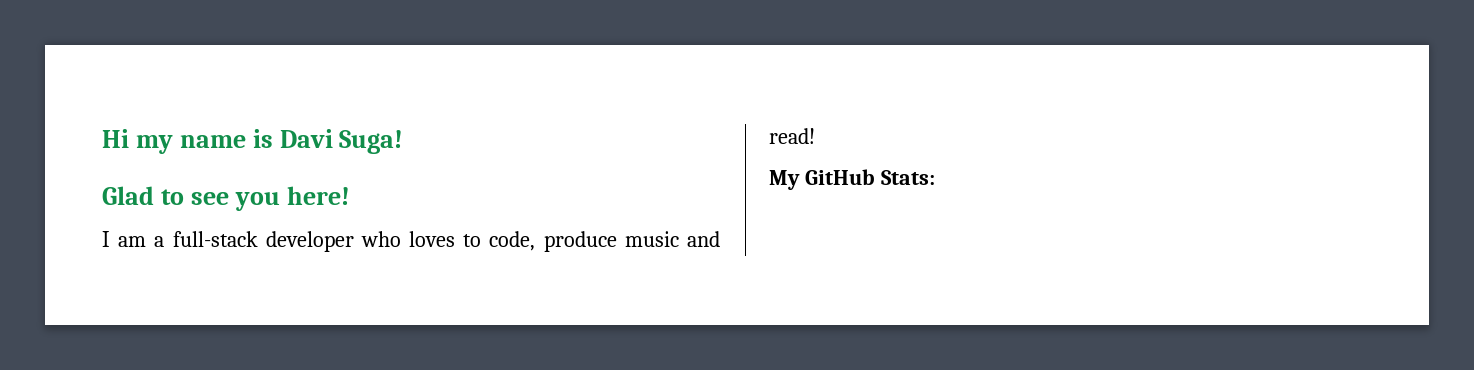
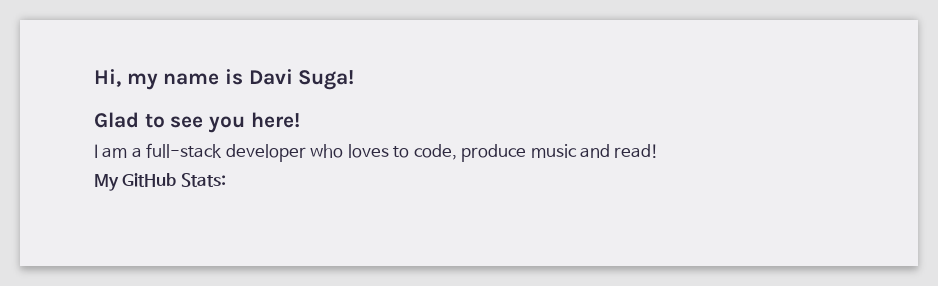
- Hi my name is Davi Suga!
+ Hi, my name is Davi Suga!

